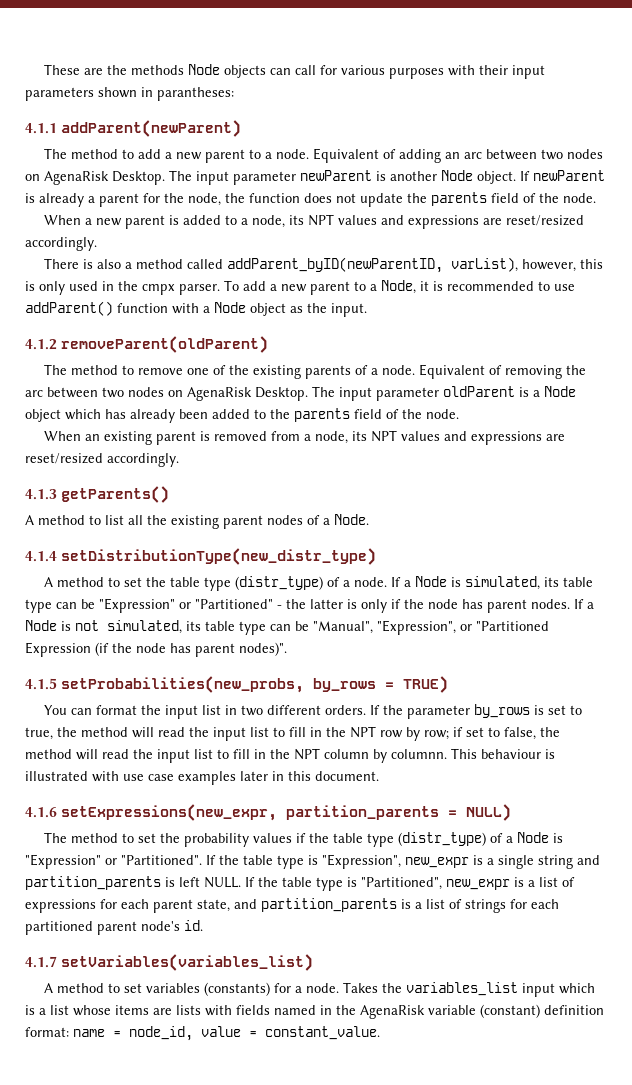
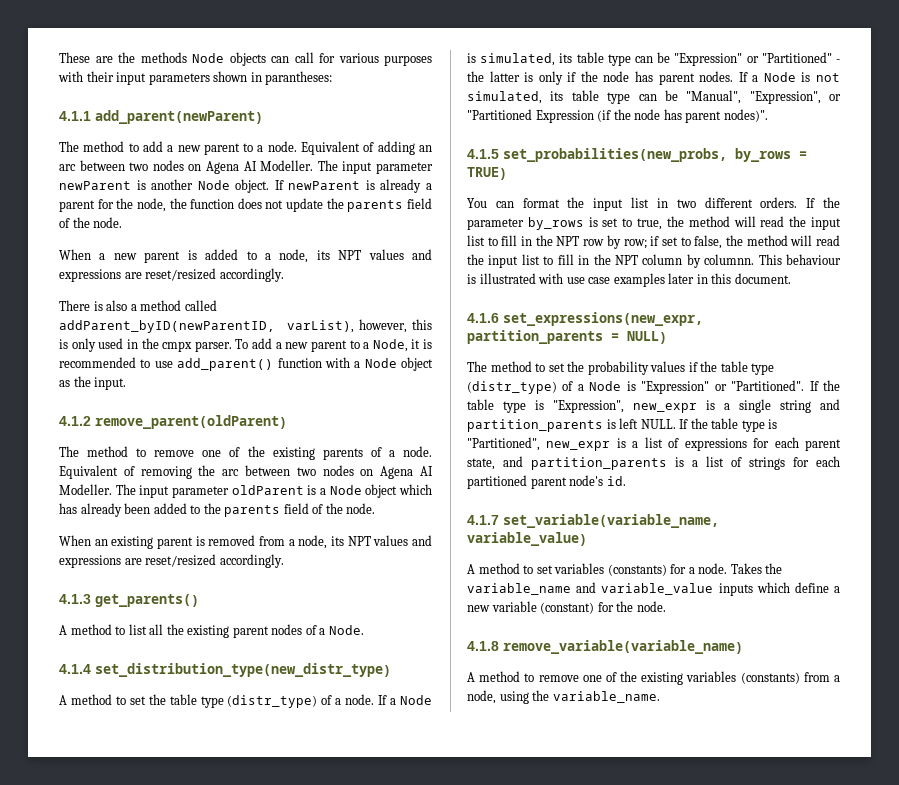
- 4.1.1 addParent(newParent)
+ 4.1.1 add_parent(newParent)
- Equivalent of adding an arc between two nodes on AgenaRisk Desktop.
+ Equivalent of adding an arc between two nodes on Agena AI Modeller.
- To add a new parent to a Node, it is recommended to use addParent() function with a Node object as the input.
+ To add a new parent to a Node, it is recommended to use add_parent() function with a Node object as the input.
- 4.1.2 removeParent(oldParent)
+ 4.1.2 remove_parent(oldParent)
- Equivalent of removing the arc between two nodes on AgenaRisk Desktop.
+ Equivalent of removing the arc between two nodes on Agena AI Modeller.
- 4.1.3 getParents()
+ 4.1.3 get_parents()
- 4.1.4 setDistributionType(new_distr_type)
+ 4.1.4 set_distribution_type(new_distr_type)
- 4.1.5 setProbabilities(new_probs, by_rows = TRUE)
+ 4.1.5 set_probabilities(new_probs, by_rows = TRUE)
- 4.1.6 setExpressions(new_expr, partition_parents = NULL)
+ 4.1.6 set_expressions(new_expr, partition_parents = NULL)
- 4.1.7 setVariables(variables_list)
+ 4.1.7 set_variable(variable_name, variable_value)
- Takes the variables_list input which is a list whose items are lists with fields named in the AgenaRisk variable (constant) definition format: name = node_id, value = constant_value.
+ Takes the variable_name and variable_value inputs which define a new variable (constant) for the node.
+ 4.1.8 remove_variable(variable_name)
+ A method to remove one of the existing variables (constants) from a node, using the variable_name.

